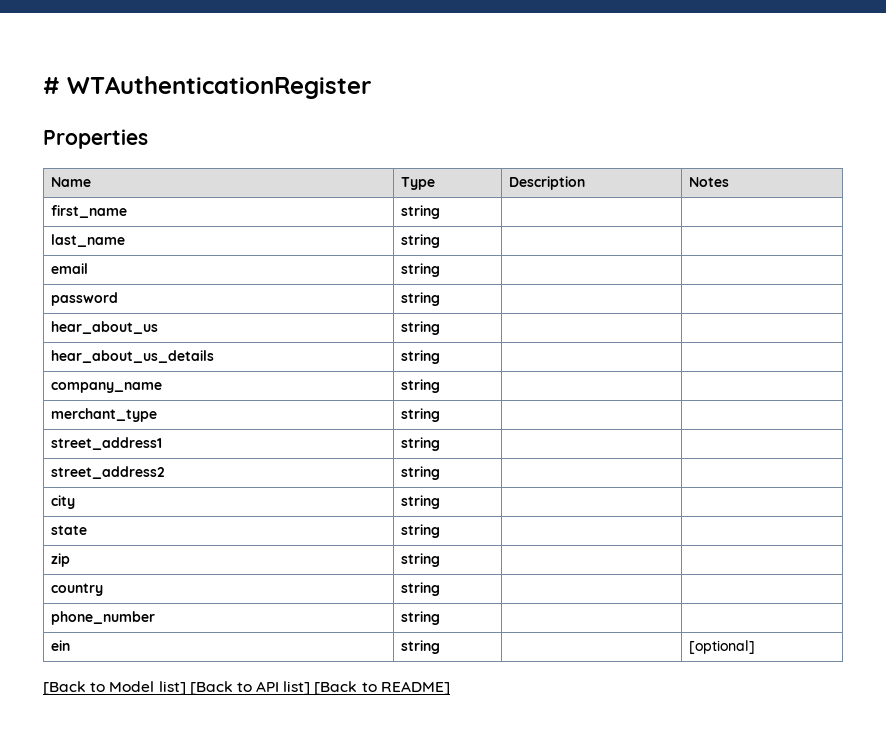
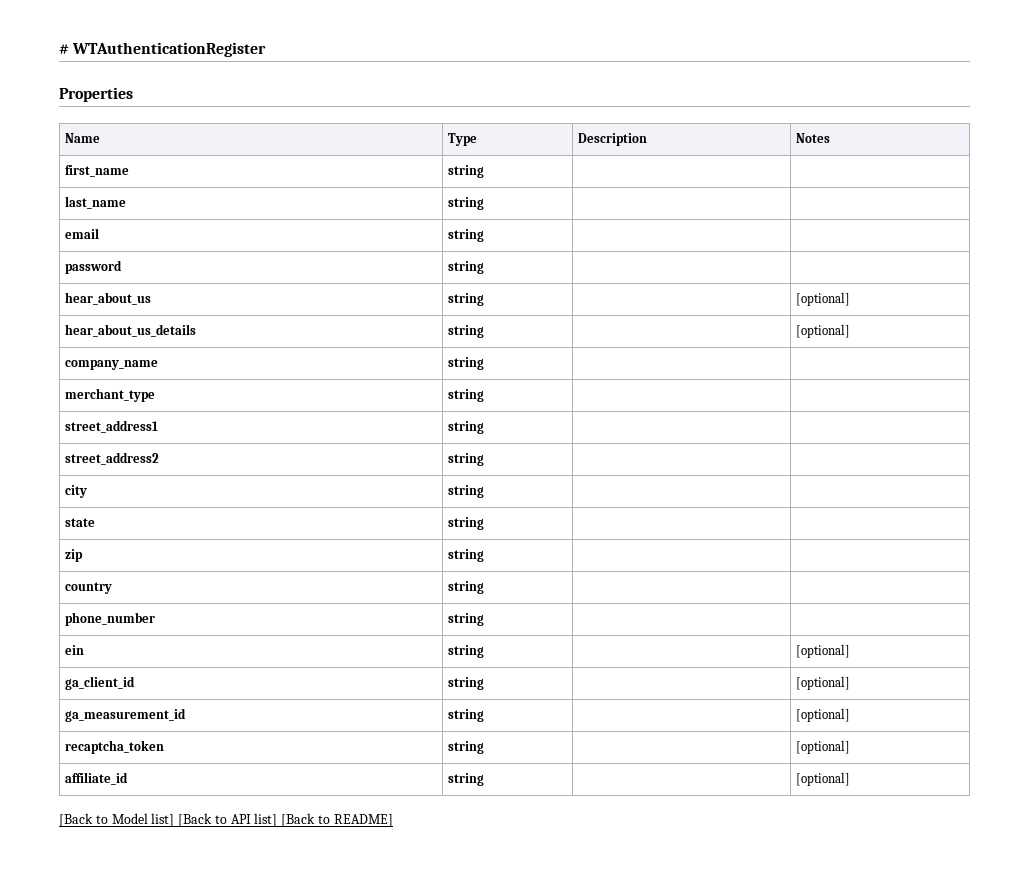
- hear_about_us | string | |
+ hear_about_us | string | | [optional]
- hear_about_us_details | string | |
+ hear_about_us_details | string | | [optional]
+ ga_client_id | string | | [optional]
+ ga_measurement_id | string | | [optional]
+ recaptcha_token | string | | [optional]
+ affiliate_id | string | | [optional]

